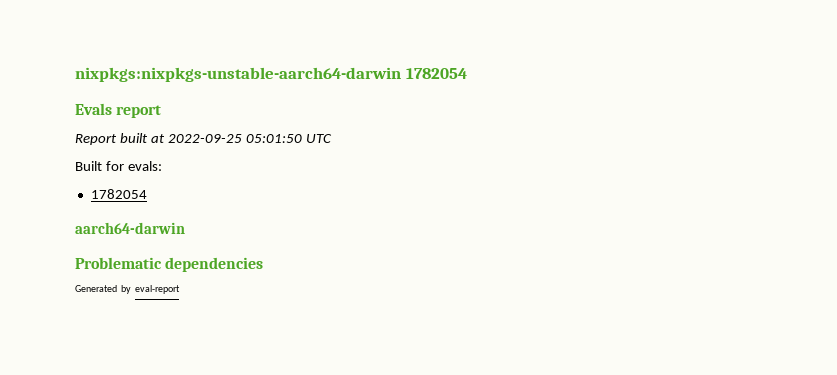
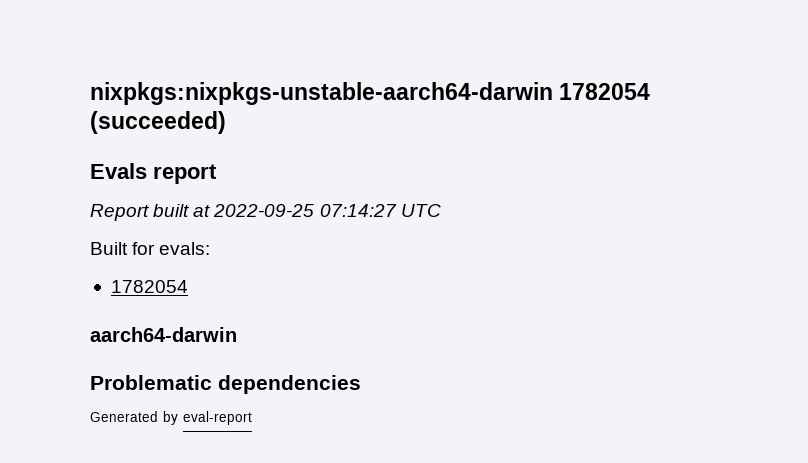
- nixpkgs:nixpkgs-unstable-aarch64-darwin 1782054
+ nixpkgs:nixpkgs-unstable-aarch64-darwin 1782054 (succeeded)
- Report built at 2022-09-25 05:01:50 UTC
+ Report built at 2022-09-25 07:14:27 UTC

